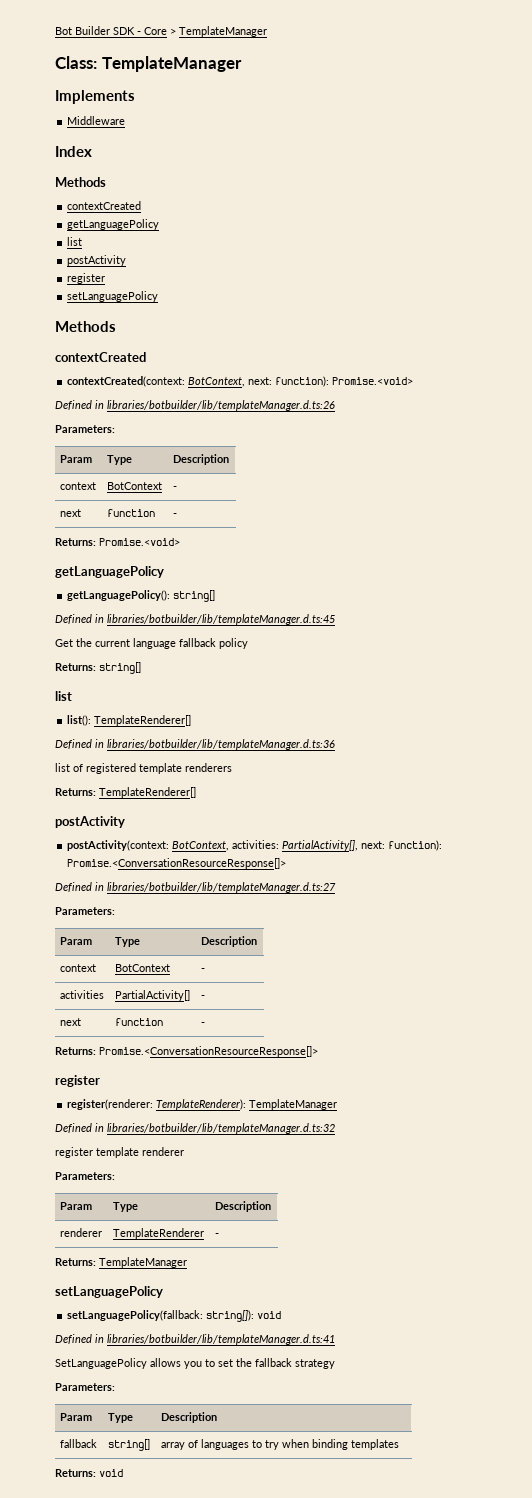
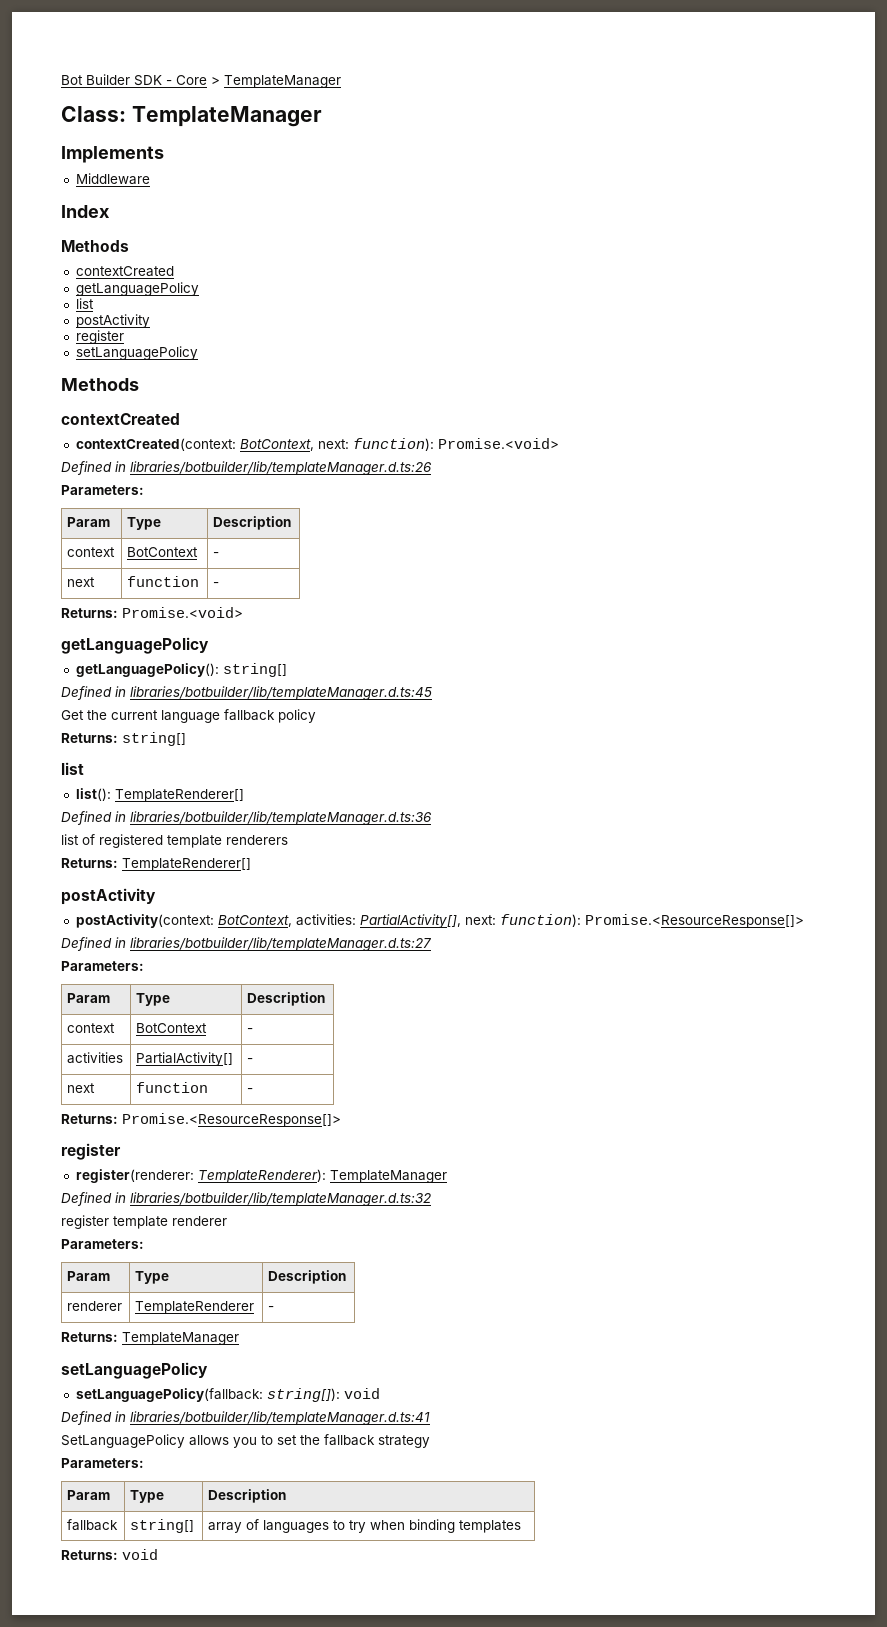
- postActivity(context: BotContext, activities: PartialActivity[], next: function): Promise.<ConversationResourceResponse[]>
+ postActivity(context: BotContext, activities: PartialActivity[], next: function): Promise.<ResourceResponse[]>
- Returns: Promise.<ConversationResourceResponse[]>
+ Returns: Promise.<ResourceResponse[]>

